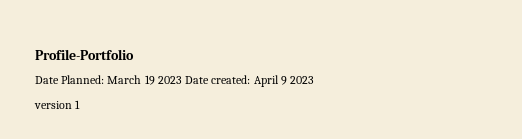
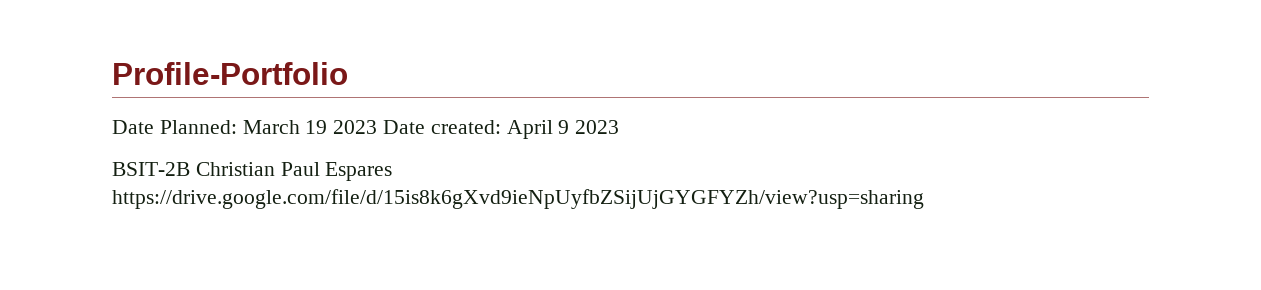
- version 1
+ BSIT-2B Christian Paul Espares https://drive.google.com/file/d/15is8k6gXvd9ieNpUyfbZSijUjGYGFYZh/view?usp=sharing

